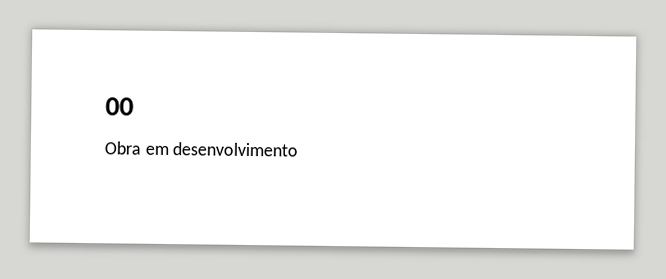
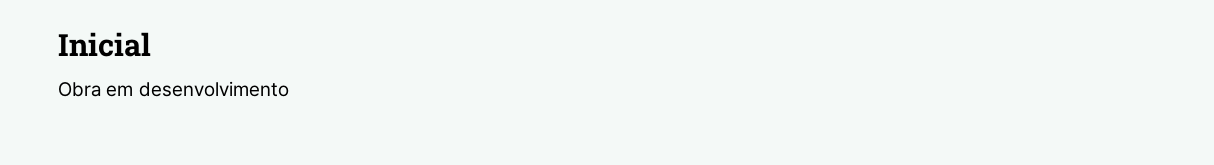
- 00
+ Inicial

